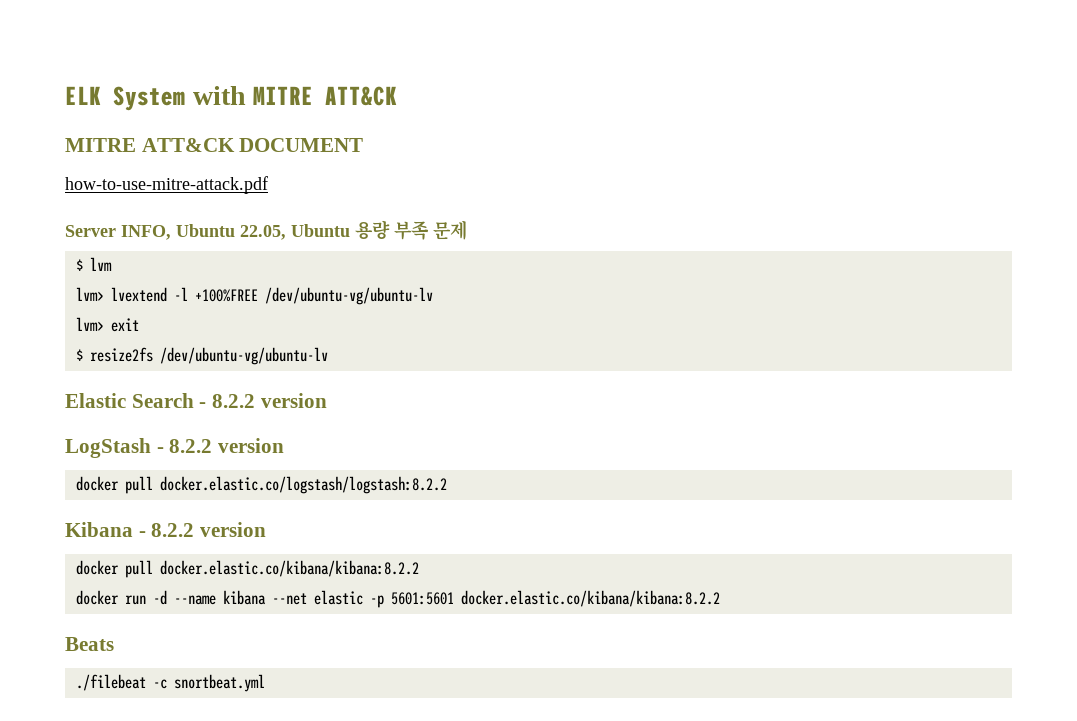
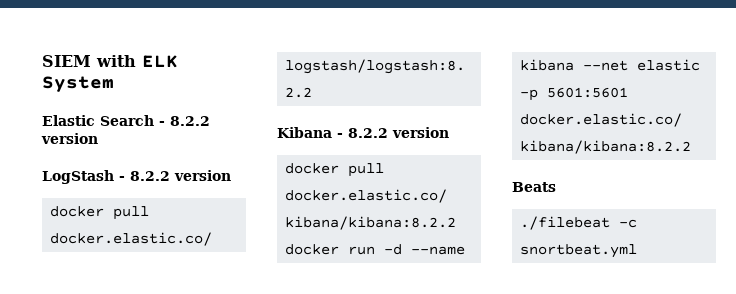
- ELK System with MITRE ATT&CK
- MITRE ATT&CK DOCUMENT
- how-to-use-mitre-attack.pdf
- Server INFO, Ubuntu 22.05, Ubuntu 용량 부족 문제
- $ lvm
- lvm> lvextend -l +100%FREE /dev/ubuntu-vg/ubuntu-lv
- lvm> exit
- $ resize2fs /dev/ubuntu-vg/ubuntu-lv
+ SIEM with ELK System

